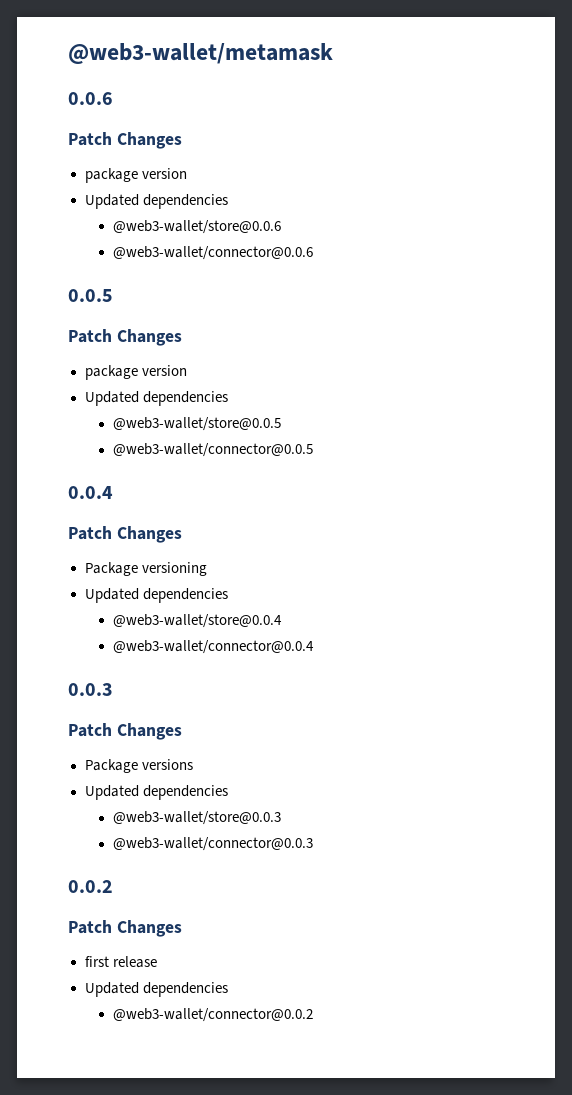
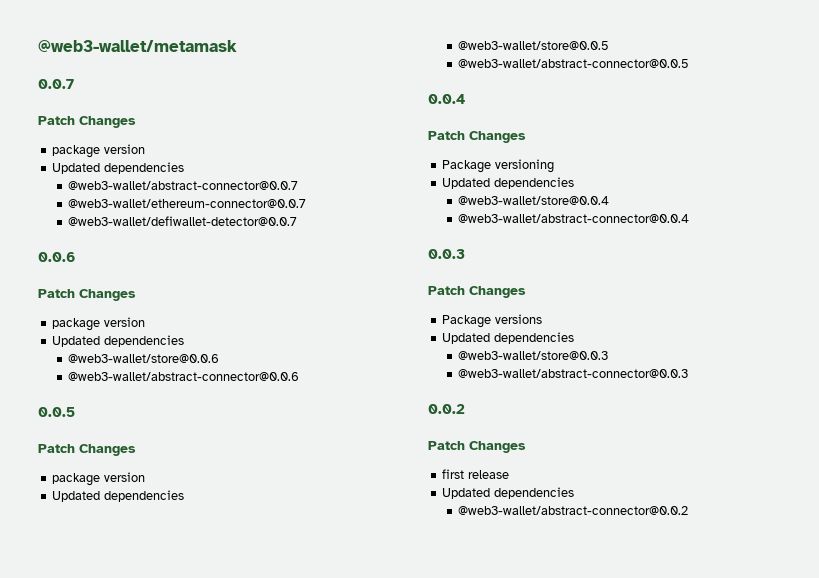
+ 0.0.7
+ Patch Changes
+ package version
+ Updated dependencies
+ @web3-wallet/abstract-connector@0.0.7
+ @web3-wallet/ethereum-connector@0.0.7
+ @web3-wallet/defiwallet-detector@0.0.7
- @web3-wallet/connector@0.0.6
+ @web3-wallet/abstract-connector@0.0.6
- @web3-wallet/connector@0.0.5
+ @web3-wallet/abstract-connector@0.0.5
- @web3-wallet/connector@0.0.4
+ @web3-wallet/abstract-connector@0.0.4
- @web3-wallet/connector@0.0.3
+ @web3-wallet/abstract-connector@0.0.3
- @web3-wallet/connector@0.0.2
+ @web3-wallet/abstract-connector@0.0.2

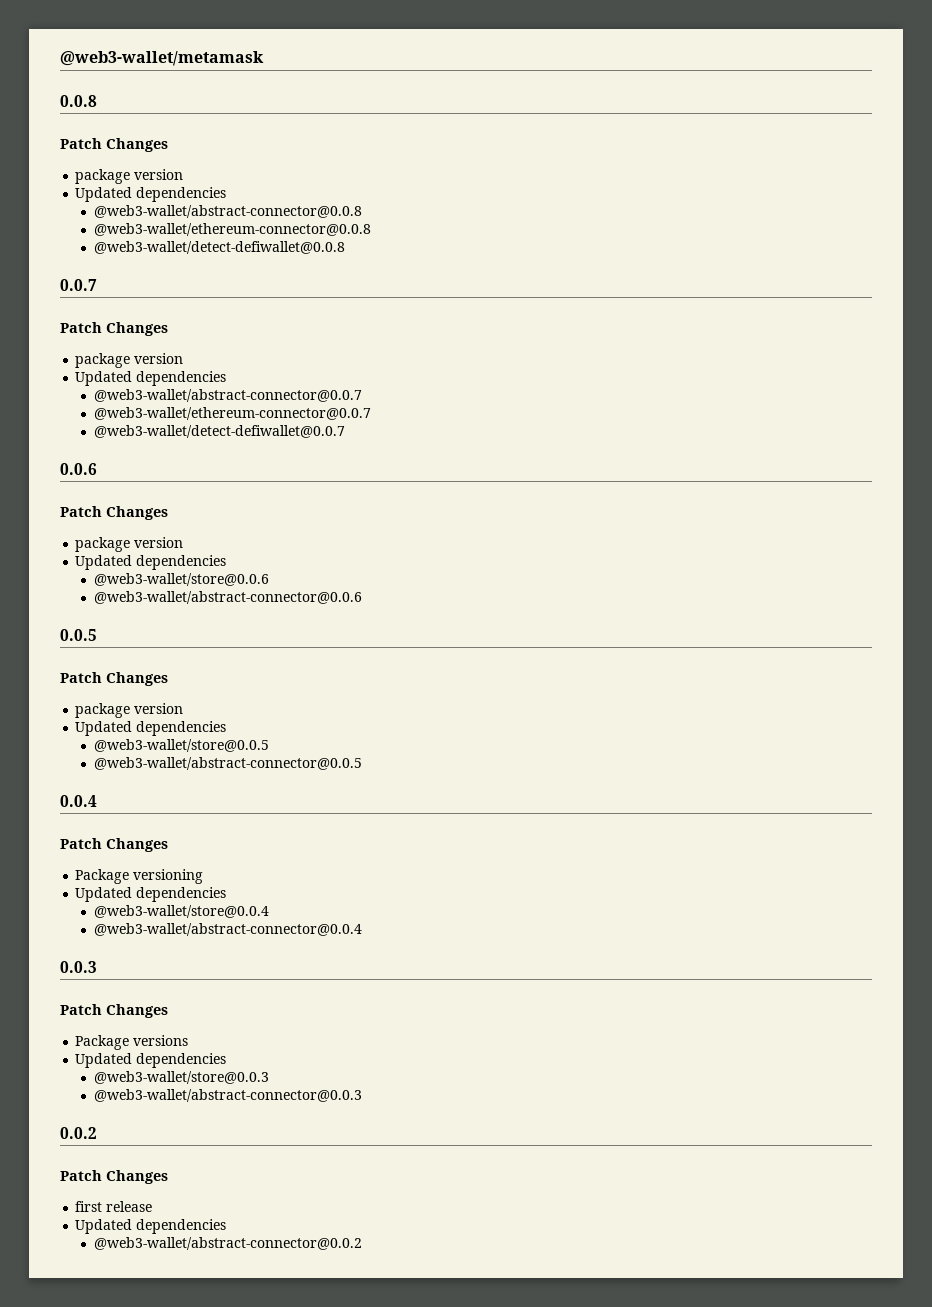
+ 0.0.8
+ Patch Changes
+ package version
+ Updated dependencies
+ @web3-wallet/abstract-connector@0.0.8
+ @web3-wallet/ethereum-connector@0.0.8
+ @web3-wallet/detect-defiwallet@0.0.8
- @web3-wallet/defiwallet-detector@0.0.7
+ @web3-wallet/detect-defiwallet@0.0.7

